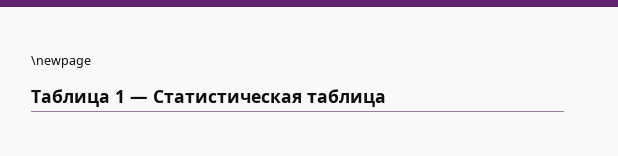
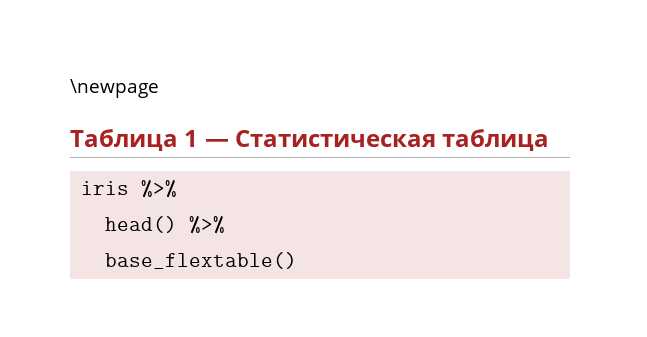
+ iris %>%
+ head() %>%
+ base_flextable()

